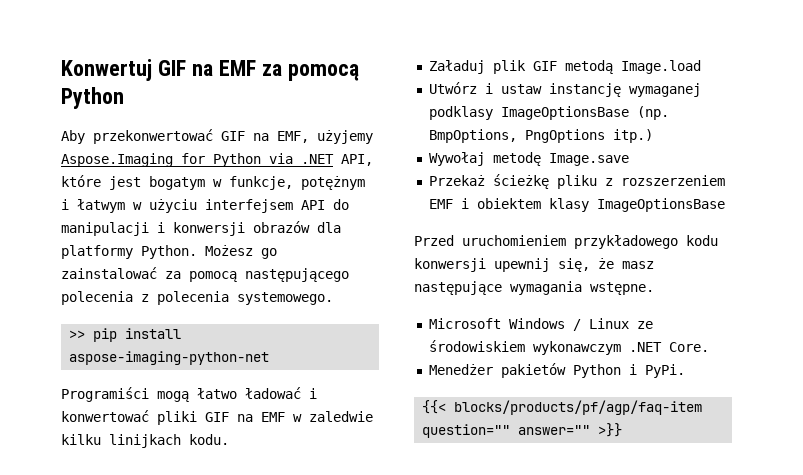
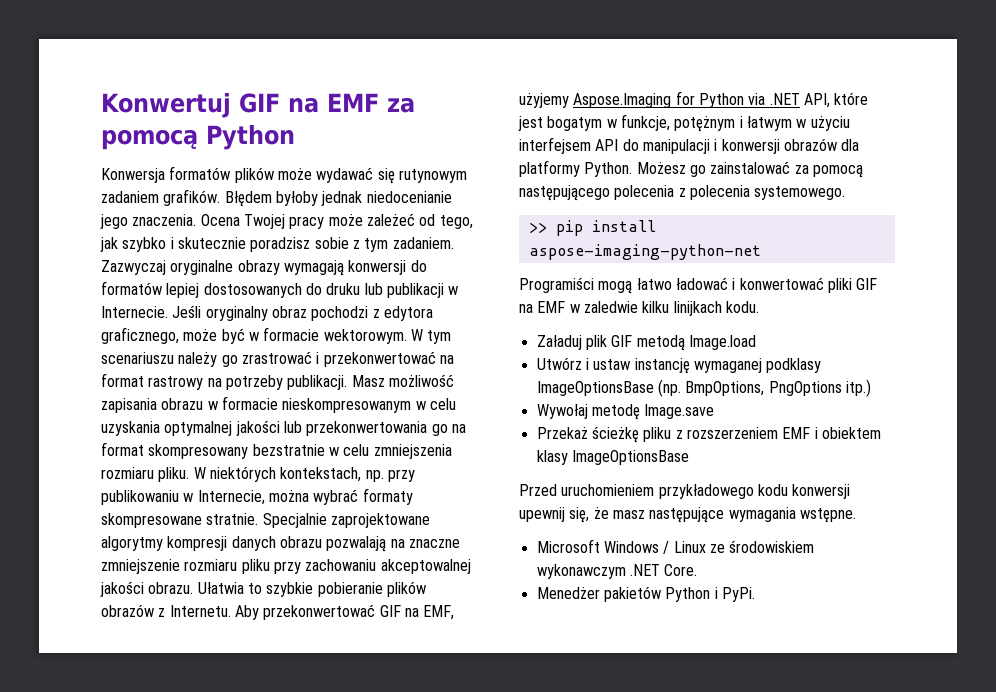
+ Konwersja formatów plików może wydawać się rutynowym zadaniem grafików. Błędem byłoby jednak niedocenianie jego znaczenia. Ocena Twojej pracy może zależeć od tego, jak szybko i skutecznie poradzisz sobie z tym zadaniem. Zazwyczaj oryginalne obrazy wymagają konwersji do formatów lepiej dostosowanych do druku lub publikacji w Internecie. Jeśli oryginalny obraz pochodzi z edytora graficznego, może być w formacie wektorowym. W tym scenariuszu należy go zrastrować i przekonwertować na format rastrowy na potrzeby publikacji. Masz możliwość zapisania obrazu w formacie nieskompresowanym w celu uzyskania optymalnej jakości lub przekonwertowania go na format skompresowany bezstratnie w celu zmniejszenia rozmiaru pliku. W niektórych kontekstach, np. przy publikowaniu w Internecie, można wybrać formaty skompresowane stratnie. Specjalnie zaprojektowane algorytmy kompresji danych obrazu pozwalają na znaczne zmniejszenie rozmiaru pliku przy zachowaniu akceptowalnej jakości obrazu. Ułatwia to szybkie pobieranie plików obrazów z Internetu.
- {{< blocks/products/pf/agp/faq-item question="" answer="" >}}

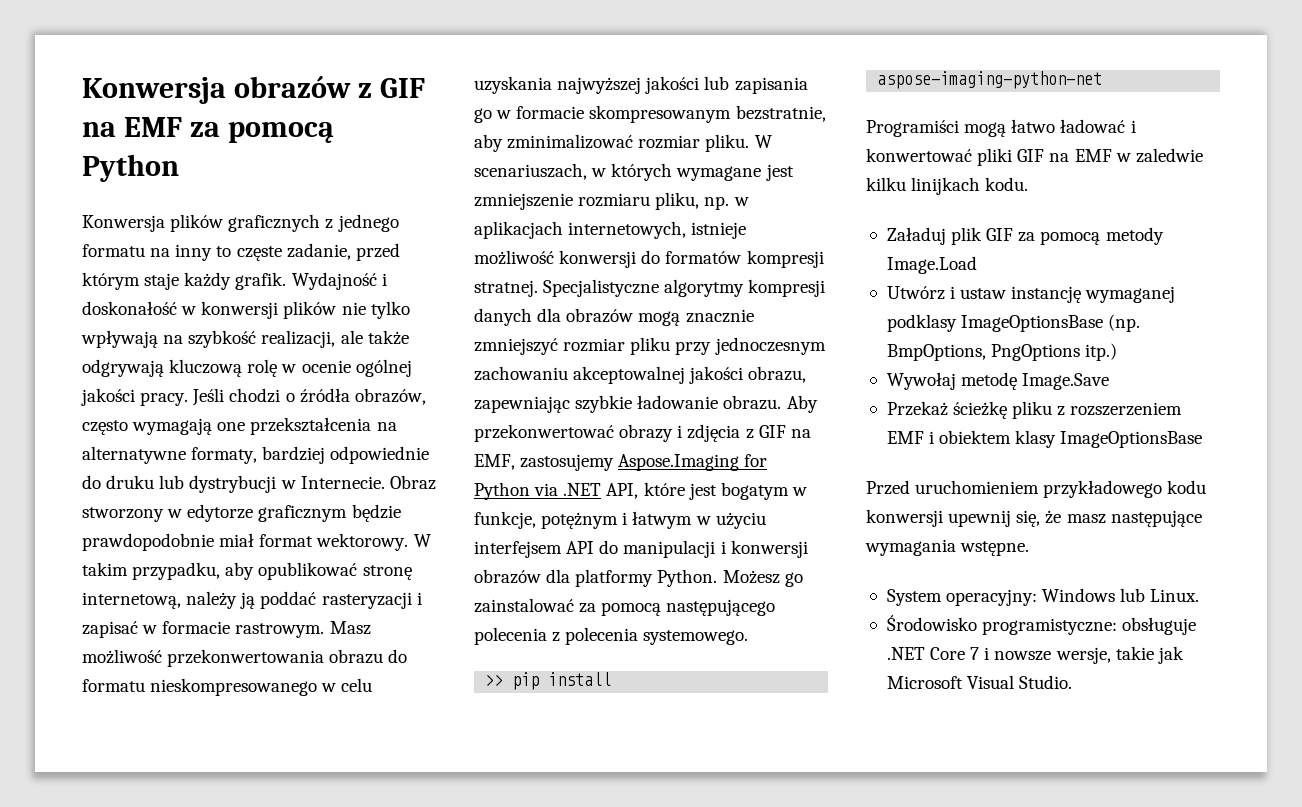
- Konwertuj GIF na EMF za pomocą Python
+ Konwersja obrazów z GIF na EMF za pomocą Python
- Konwersja formatów plików może wydawać się rutynowym zadaniem grafików. Błędem byłoby jednak niedocenianie jego znaczenia. Ocena Twojej pracy może zależeć od tego, jak szybko i skutecznie poradzisz sobie z tym zadaniem. Zazwyczaj oryginalne obrazy wymagają konwersji do formatów lepiej dostosowanych do druku lub publikacji w Internecie. Jeśli oryginalny obraz pochodzi z edytora graficznego, może być w formacie wektorowym. W tym scenariuszu należy go zrastrować i przekonwertować na format rastrowy na potrzeby publikacji. Masz możliwość zapisania obrazu w formacie nieskompresowanym w celu uzyskania optymalnej jakości lub przekonwertowania go na format skompresowany bezstratnie w celu zmniejszenia rozmiaru pliku. W niektórych kontekstach, np. przy publikowaniu w Internecie, można wybrać formaty skompresowane stratnie. Specjalnie zaprojektowane algorytmy kompresji danych obrazu pozwalają na znaczne zmniejszenie rozmiaru pliku przy zachowaniu akceptowalnej jakości obrazu. Ułatwia to szybkie pobieranie plików obrazów z Internetu. Aby przekonwertować GIF na EMF, użyjemy Aspose.Imaging for Python via .NET API, które jest bogatym w funkcje, potężnym i łatwym w użyciu interfejsem API do manipulacji i konwersji obrazów dla platformy Python.
+ Konwersja plików graficznych z jednego formatu na inny to częste zadanie, przed którym staje każdy grafik. Wydajność i doskonałość w konwersji plików nie tylko wpływają na szybkość realizacji, ale także odgrywają kluczową rolę w ocenie ogólnej jakości pracy. Jeśli chodzi o źródła obrazów, często wymagają one przekształcenia na alternatywne formaty, bardziej odpowiednie do druku lub dystrybucji w Internecie. Obraz stworzony w edytorze graficznym będzie prawdopodobnie miał format wektorowy. W takim przypadku, aby opublikować stronę internetową, należy ją poddać rasteryzacji i zapisać w formacie rastrowym. Masz możliwość przekonwertowania obrazu do formatu nieskompresowanego w celu uzyskania najwyższej jakości lub zapisania go w formacie skompresowanym bezstratnie, aby zminimalizować rozmiar pliku. W scenariuszach, w których wymagane jest zmniejszenie rozmiaru pliku, np. w aplikacjach internetowych, istnieje możliwość konwersji do formatów kompresji stratnej. Specjalistyczne algorytmy kompresji danych dla obrazów mogą znacznie zmniejszyć rozmiar pliku przy jednoczesnym zachowaniu akceptowalnej jakości obrazu, zapewniając szybkie ładowanie obrazu. Aby przekonwertować obrazy i zdjęcia z GIF na EMF, zastosujemy Aspose.Imaging for Python via .NET API, które jest bogatym w funkcje, potężnym i łatwym w użyciu interfejsem API do manipulacji i konwersji obrazów dla platformy Python.
- Załaduj plik GIF metodą Image.load
+ Załaduj plik GIF za pomocą metody Image.Load
- Wywołaj metodę Image.save
+ Wywołaj metodę Image.Save
- Microsoft Windows / Linux ze środowiskiem wykonawczym .NET Core.
- Menedżer pakietów Python i PyPi.
+ System operacyjny: Windows lub Linux.
+ Środowisko programistyczne: obsługuje .NET Core 7 i nowsze wersje, takie jak Microsoft Visual Studio.

